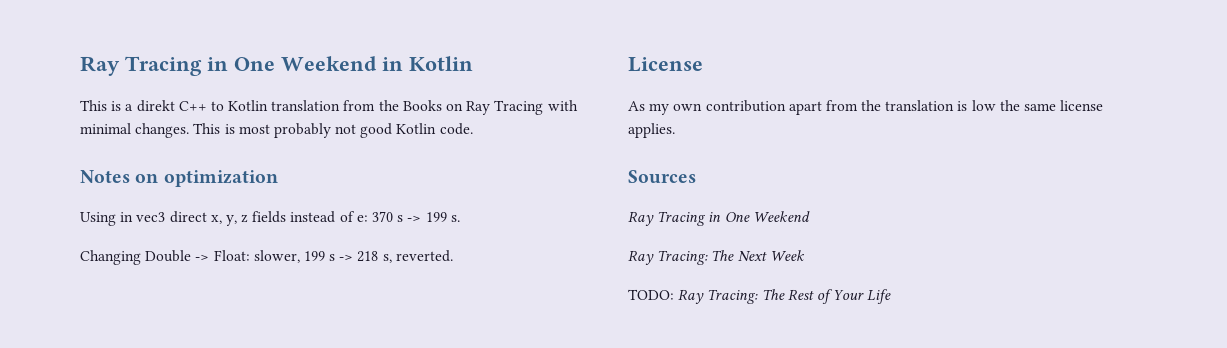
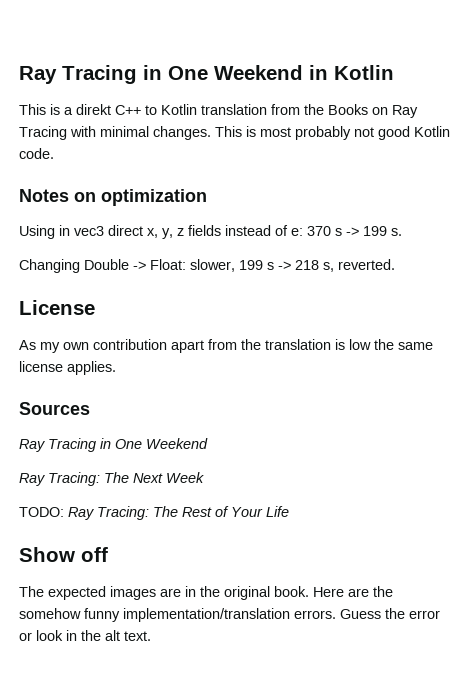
+ Show off
+ The expected images are in the original book. Here are the somehow funny implementation/translation errors. Guess the error or look in the alt text.

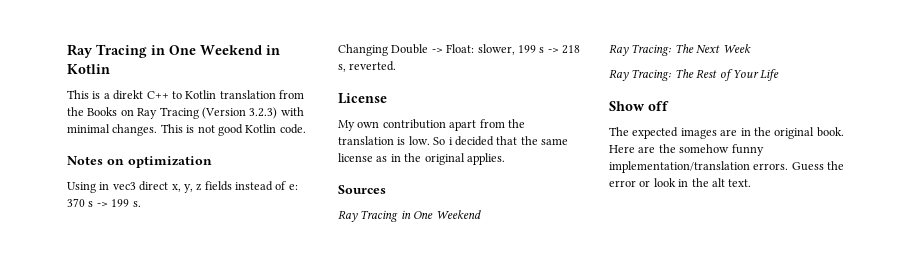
- This is a direkt C++ to Kotlin translation from the Books on Ray Tracing with minimal changes.
+ This is a direkt C++ to Kotlin translation from the Books on Ray Tracing (Version 3.2.3) with minimal changes.
- This is most probably not good Kotlin code.
+ This is not good Kotlin code.
- As my own contribution apart from the translation is low the same license applies.
+ My own contribution apart from the translation is low. So i decided that the same license as in the original applies.
- TODO: Ray Tracing: The Rest of Your Life
+ Ray Tracing: The Rest of Your Life

